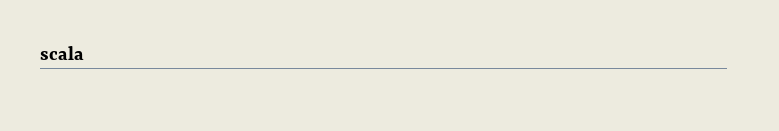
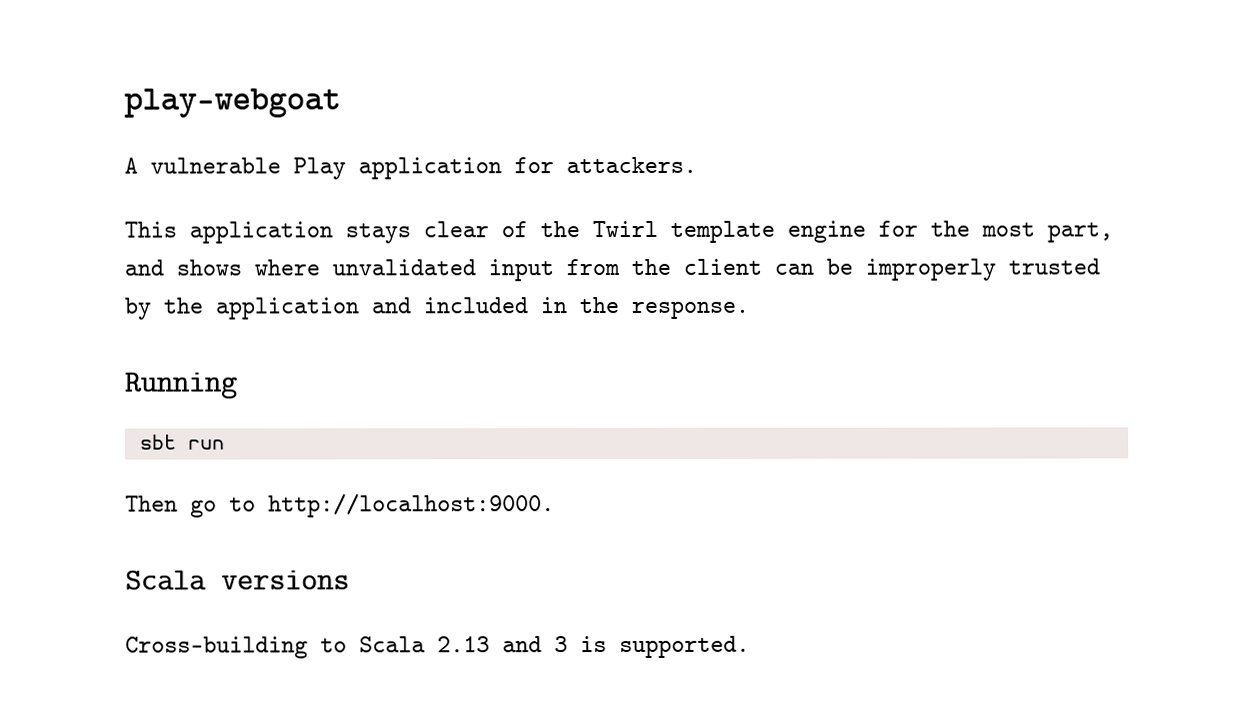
- scala
+ play-webgoat
+ A vulnerable Play application for attackers.
+ This application stays clear of the Twirl template engine for the most part, and shows where unvalidated input from the client can be improperly trusted by the application and included in the response.
+ Running
+ sbt run
+ Then go to http://localhost:9000.
+ Scala versions
+ Cross-building to Scala 2.13 and 3 is supported.

